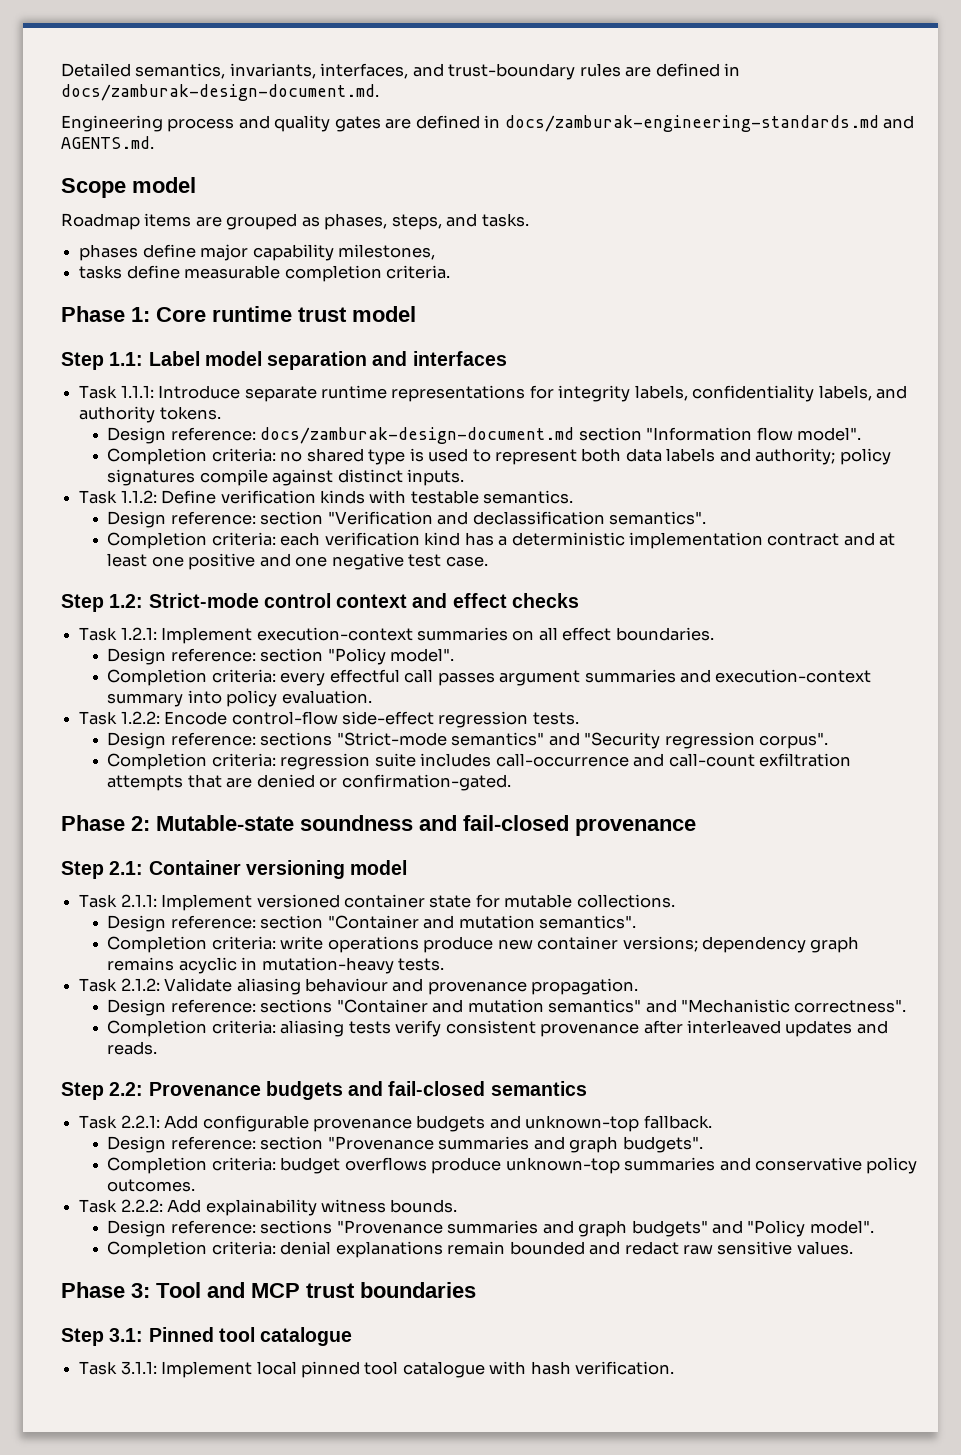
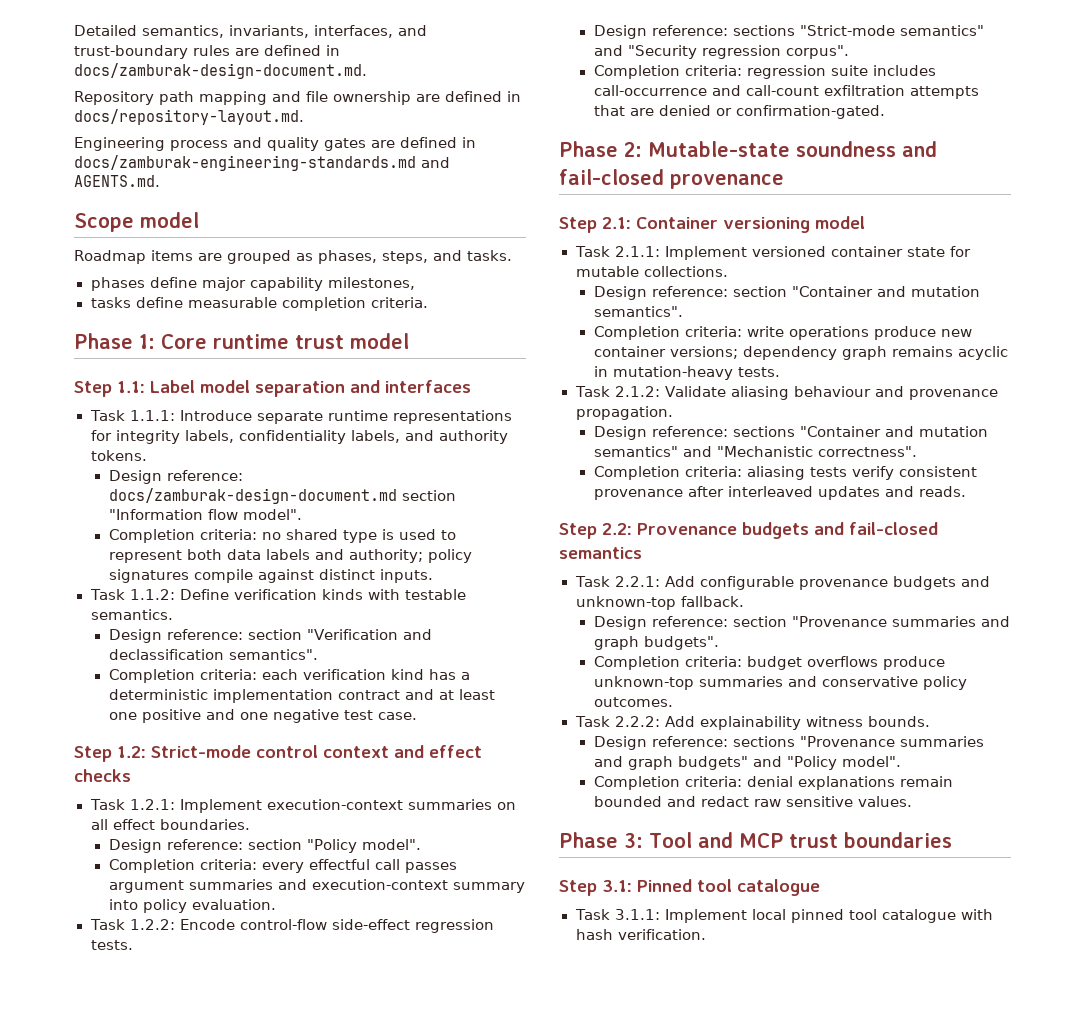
+ Repository path mapping and file ownership are defined in docs/repository-layout.md.

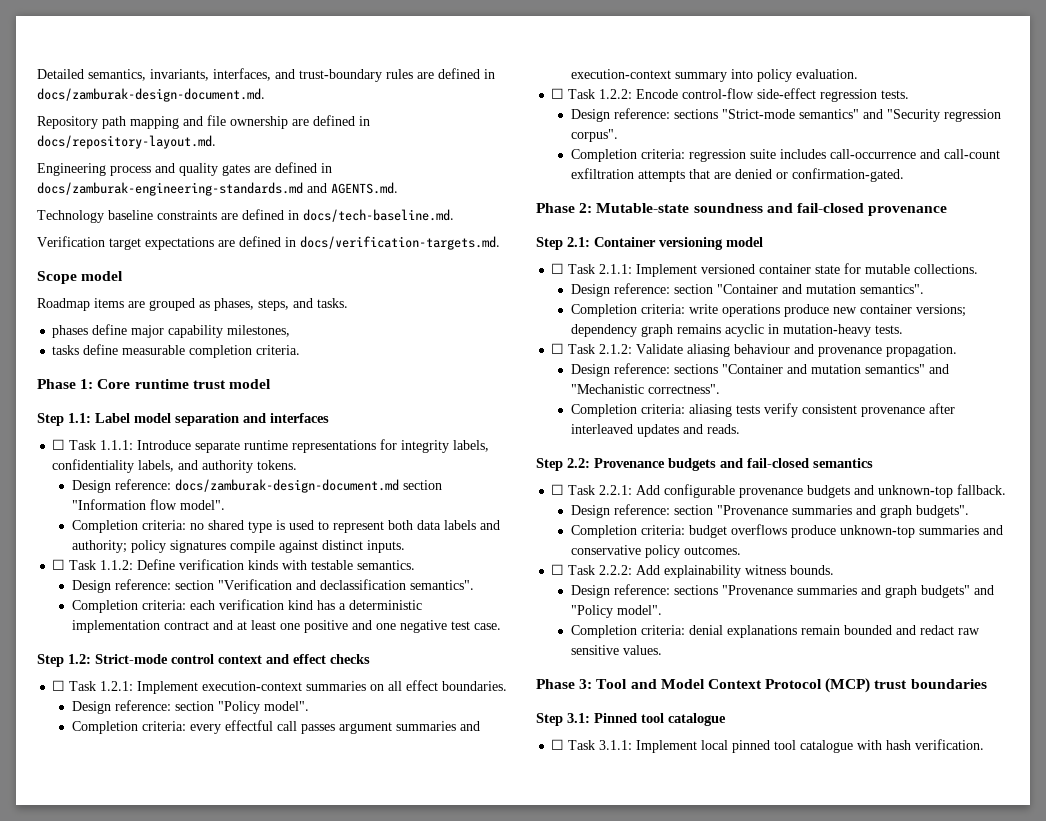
+ Technology baseline constraints are defined in docs/tech-baseline.md.
+ Verification target expectations are defined in docs/verification-targets.md.
- Task 1.1.1: Introduce separate runtime representations for integrity labels, confidentiality labels, and authority tokens.
+ ☐ Task 1.1.1: Introduce separate runtime representations for integrity labels, confidentiality labels, and authority tokens.
- Task 1.1.2: Define verification kinds with testable semantics.
+ ☐ Task 1.1.2: Define verification kinds with testable semantics.
- Task 1.2.1: Implement execution-context summaries on all effect boundaries.
+ ☐ Task 1.2.1: Implement execution-context summaries on all effect boundaries.
- Task 1.2.2: Encode control-flow side-effect regression tests.
+ ☐ Task 1.2.2: Encode control-flow side-effect regression tests.
- Task 2.1.1: Implement versioned container state for mutable collections.
+ ☐ Task 2.1.1: Implement versioned container state for mutable collections.
- Task 2.1.2: Validate aliasing behaviour and provenance propagation.
+ ☐ Task 2.1.2: Validate aliasing behaviour and provenance propagation.
- Task 2.2.1: Add configurable provenance budgets and unknown-top fallback.
+ ☐ Task 2.2.1: Add configurable provenance budgets and unknown-top fallback.
- Task 2.2.2: Add explainability witness bounds.
+ ☐ Task 2.2.2: Add explainability witness bounds.
- Phase 3: Tool and MCP trust boundaries
+ Phase 3: Tool and Model Context Protocol (MCP) trust boundaries
- Task 3.1.1: Implement local pinned tool catalogue with hash verification.
+ ☐ Task 3.1.1: Implement local pinned tool catalogue with hash verification.

